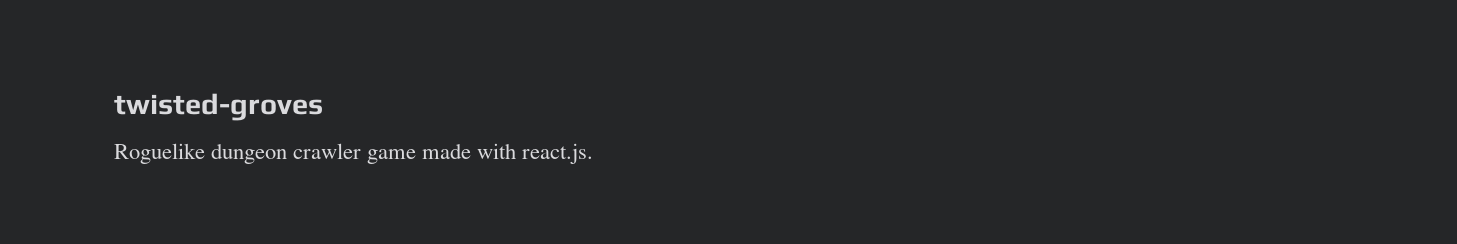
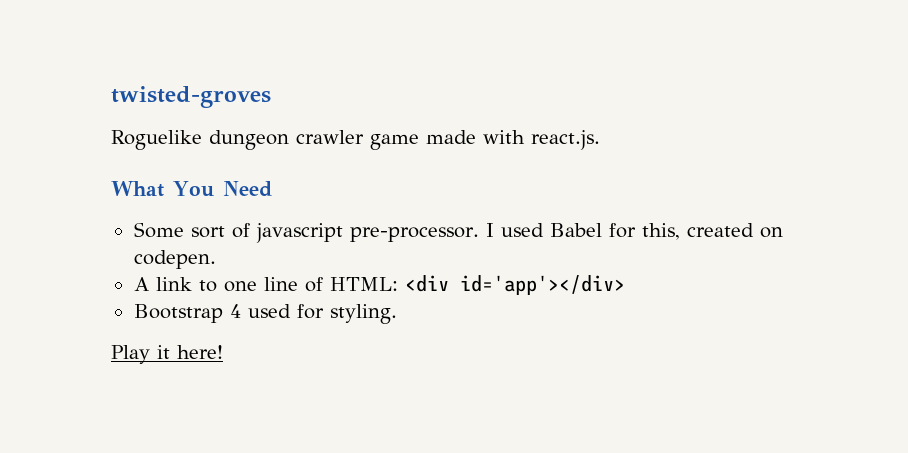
+ What You Need
+ Some sort of javascript pre-processor. I used Babel for this, created on codepen.
+ A link to one line of HTML: <div id='app'></div>
+ Bootstrap 4 used for styling.
+ Play it here!

